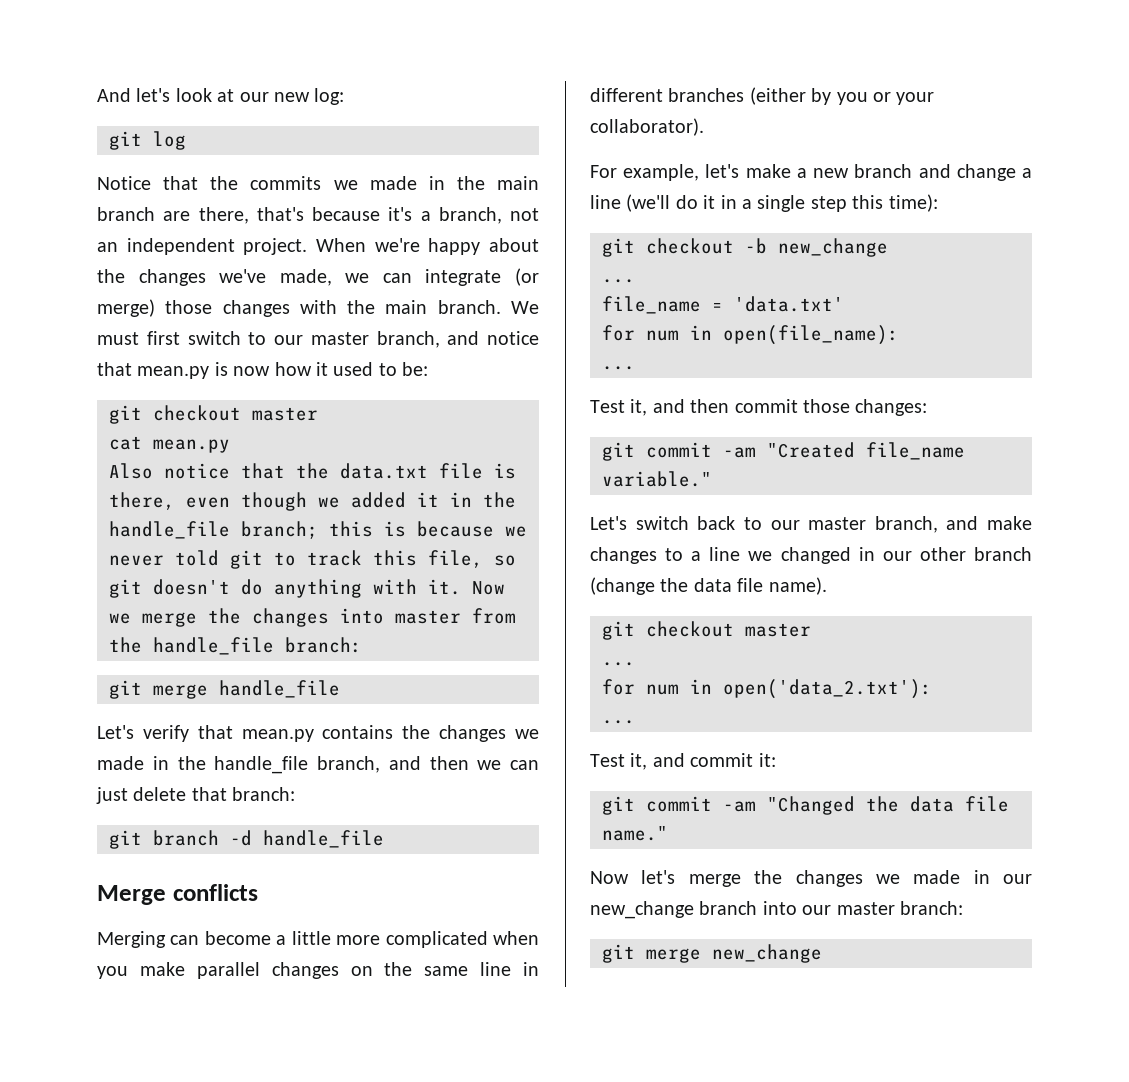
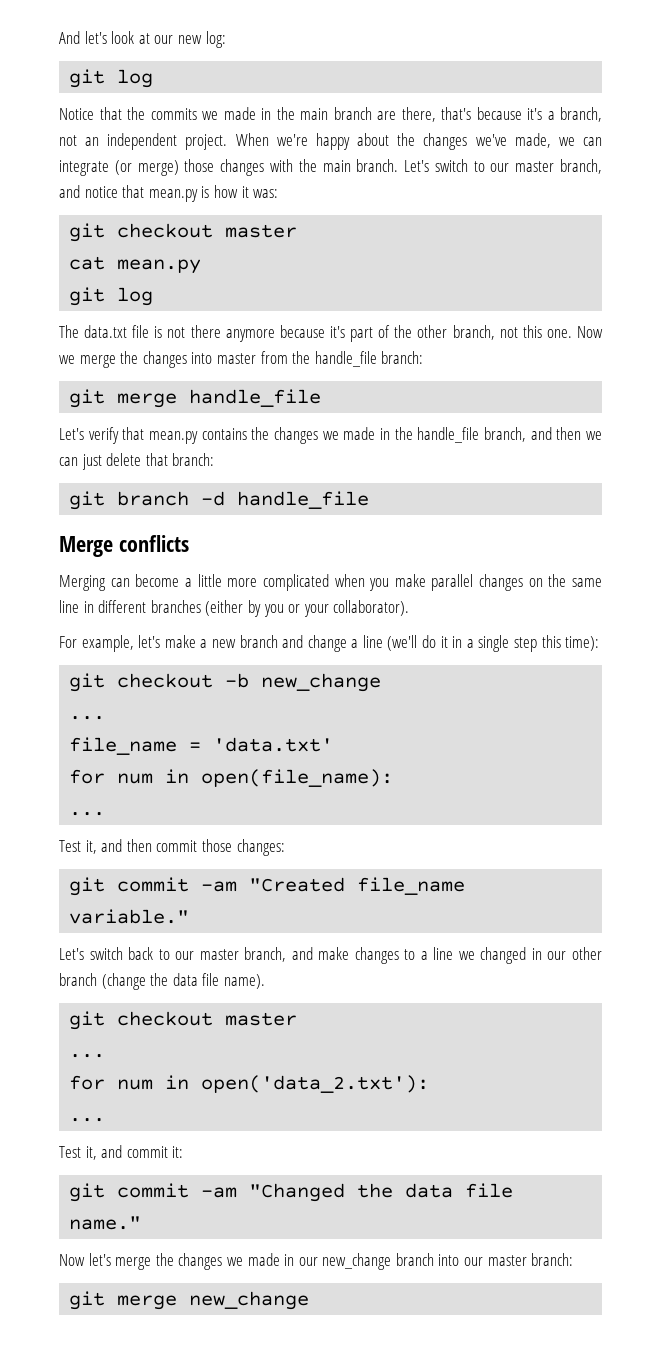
- We must first switch to our master branch, and notice that mean.py is now how it used to be:
+ Let's switch to our master branch, and notice that mean.py is how it was:
  cat mean.py
- Also notice that the data.txt file is there, even though we added it in the handle_file branch; this is because we never told git to track this file, so git doesn't do anything with it.
+ git log
+ The data.txt file is not there anymore because it's part of the other branch, not this one.

